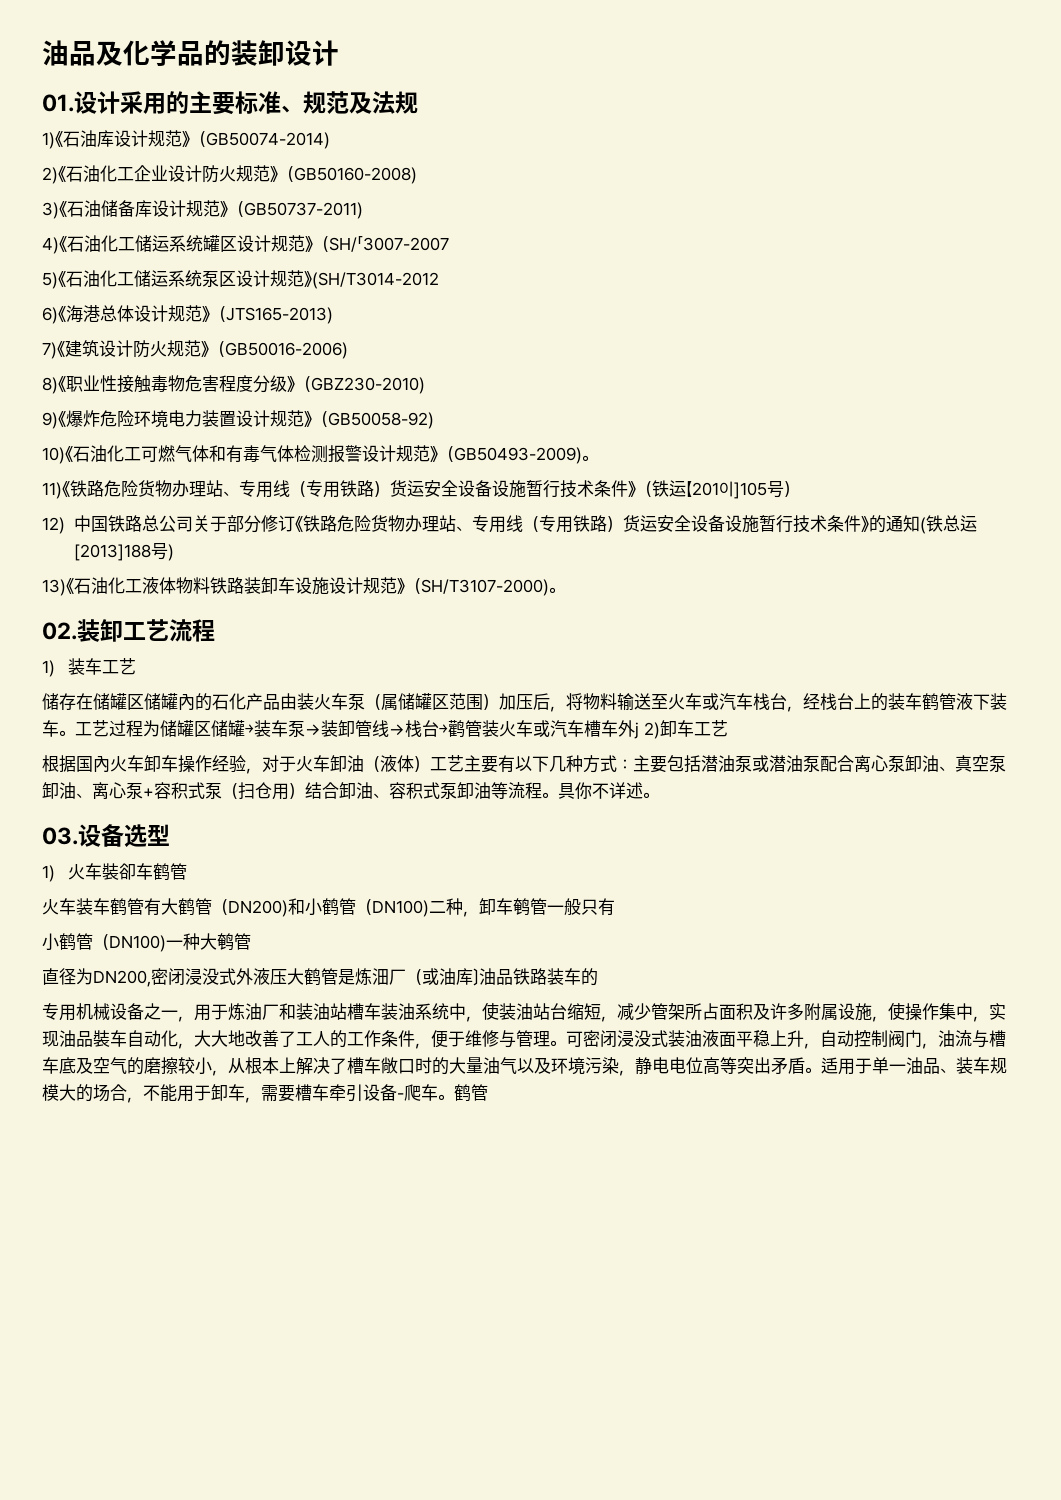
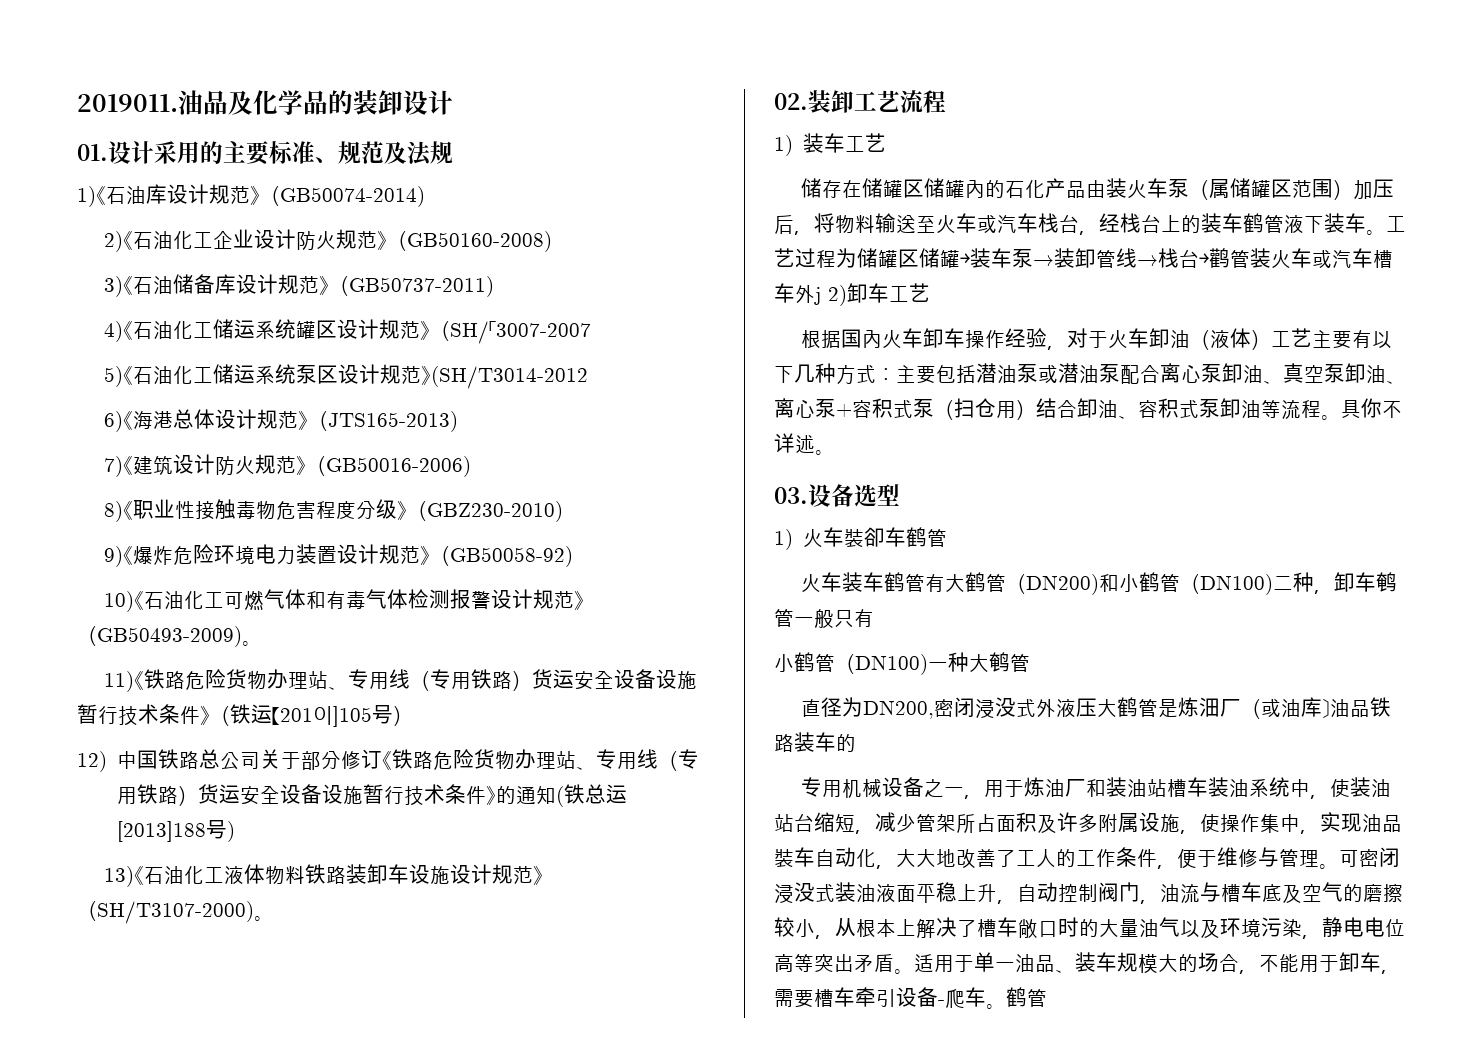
+ 2019011.

